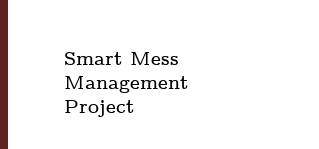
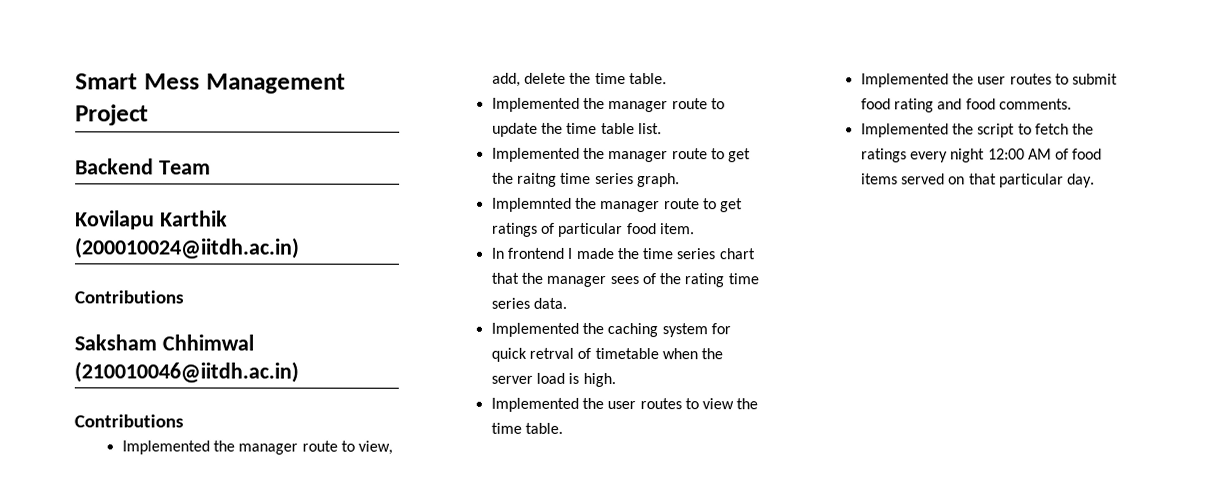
+ Backend Team
+ Kovilapu Karthik (200010024@iitdh.ac.in)
+ Contributions
+ Saksham Chhimwal (210010046@iitdh.ac.in)
+ Contributions
+ Implemented the manager route to view, add, delete the time table.
+ Implemented the manager route to update the time table list.
+ Implemented the manager route to get the raitng time series graph.
+ Implemnted the manager route to get ratings of particular food item.
+ In frontend I made the time series chart that the manager sees of the rating time series data.
+ Implemented the caching system for quick retrval of timetable when the server load is high.
+ Implemented the user routes to view the time table.
+ Implemented the user routes to submit food rating and food comments.
+ Implemented the script to fetch the ratings every night 12:00 AM of food items served on that particular day.

